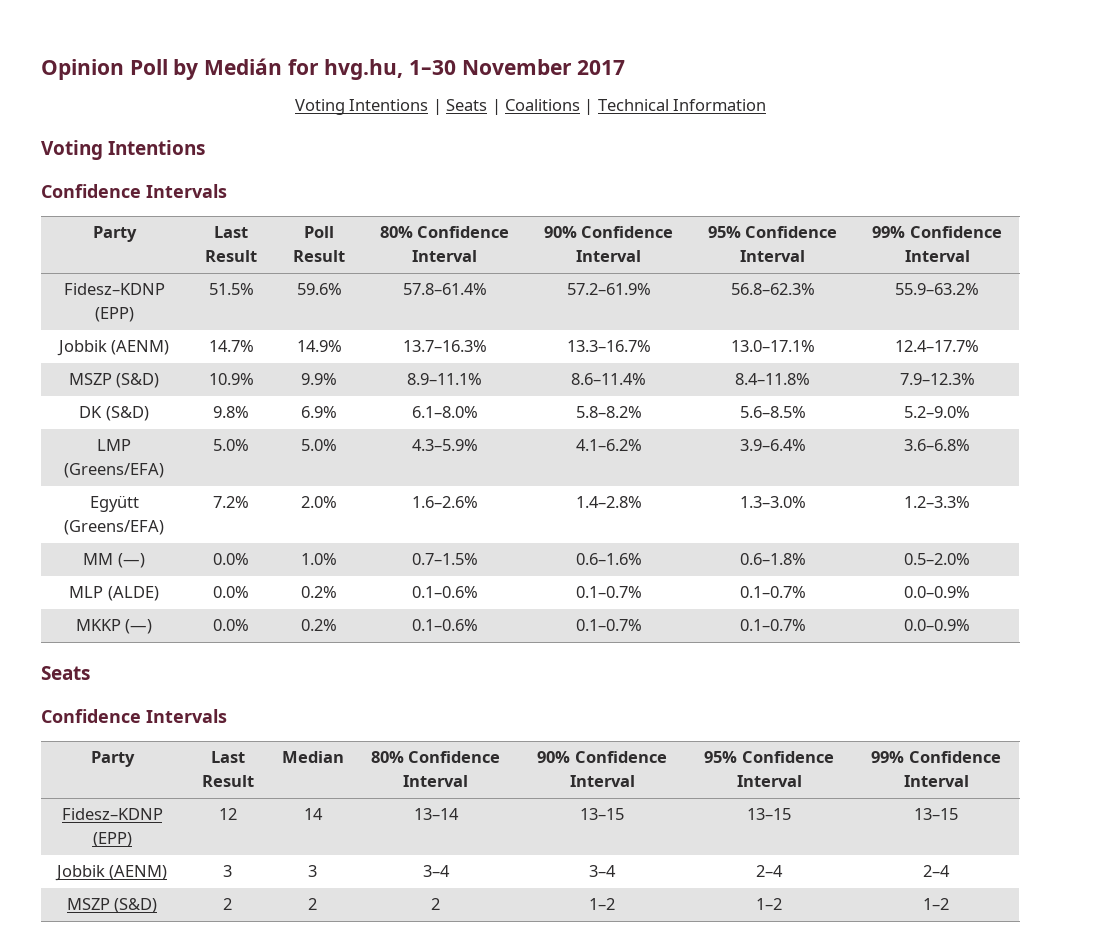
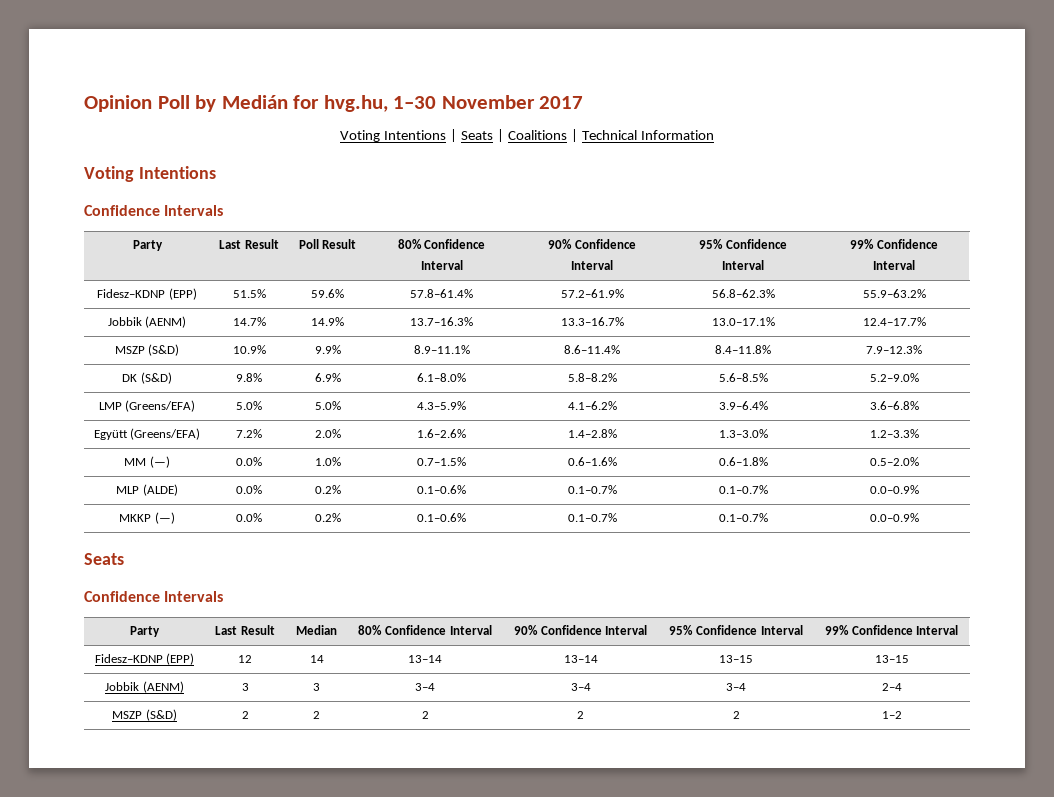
- Fidesz–KDNP (EPP) | 12 | 14 | 13–14 | 13–15 | 13–15 | 13–15
+ Fidesz–KDNP (EPP) | 12 | 14 | 13–14 | 13–14 | 13–15 | 13–15
- Jobbik (AENM) | 3 | 3 | 3–4 | 3–4 | 2–4 | 2–4
+ Jobbik (AENM) | 3 | 3 | 3–4 | 3–4 | 3–4 | 2–4
- MSZP (S&D) | 2 | 2 | 2 | 1–2 | 1–2 | 1–2
+ MSZP (S&D) | 2 | 2 | 2 | 2 | 2 | 1–2

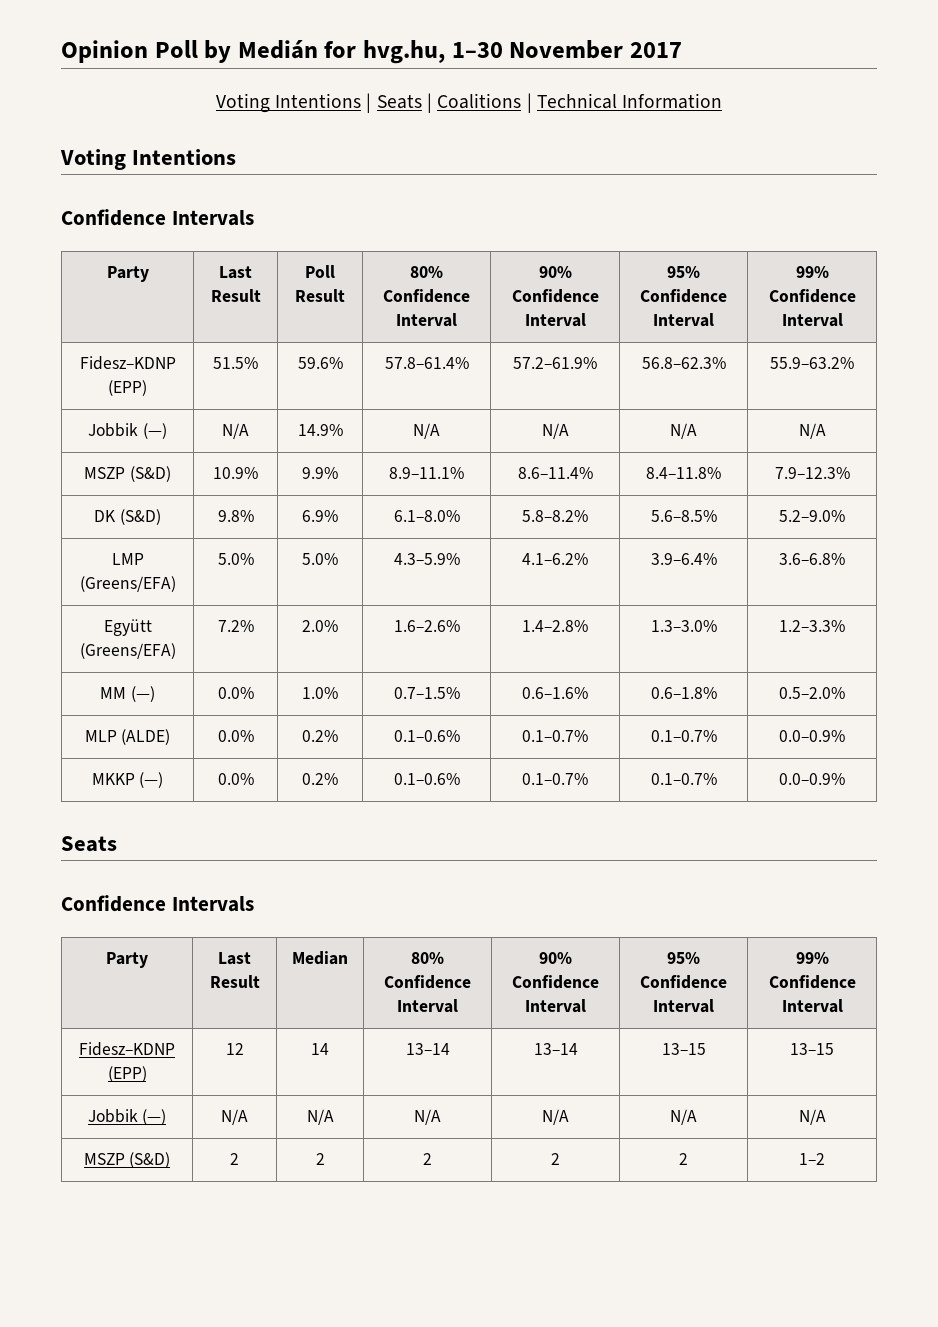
- Jobbik (AENM) | 14.7% | 14.9% | 13.7–16.3% | 13.3–16.7% | 13.0–17.1% | 12.4–17.7%
+ Jobbik (—) | N/A | 14.9% | N/A | N/A | N/A | N/A
- Jobbik (AENM) | 3 | 3 | 3–4 | 3–4 | 3–4 | 2–4
+ Jobbik (—) | N/A | N/A | N/A | N/A | N/A | N/A

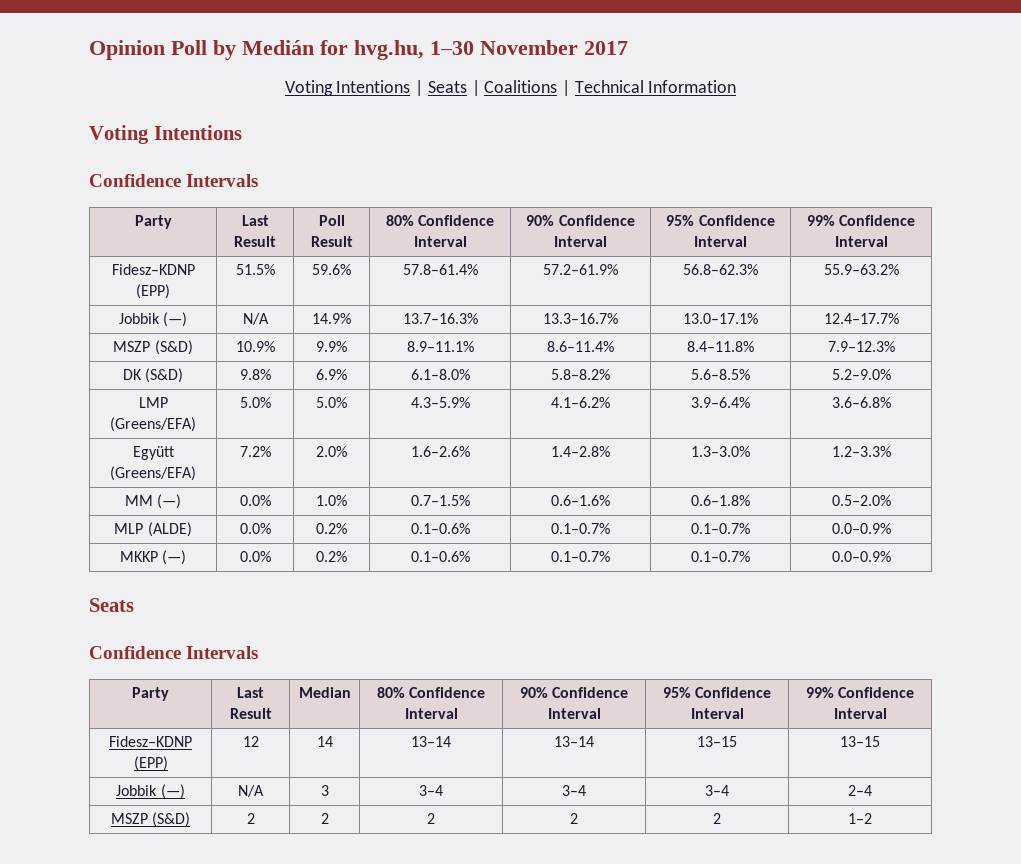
- Jobbik (—) | N/A | 14.9% | N/A | N/A | N/A | N/A
+ Jobbik (—) | N/A | 14.9% | 13.7–16.3% | 13.3–16.7% | 13.0–17.1% | 12.4–17.7%
- Jobbik (—) | N/A | N/A | N/A | N/A | N/A | N/A
+ Jobbik (—) | N/A | 3 | 3–4 | 3–4 | 3–4 | 2–4

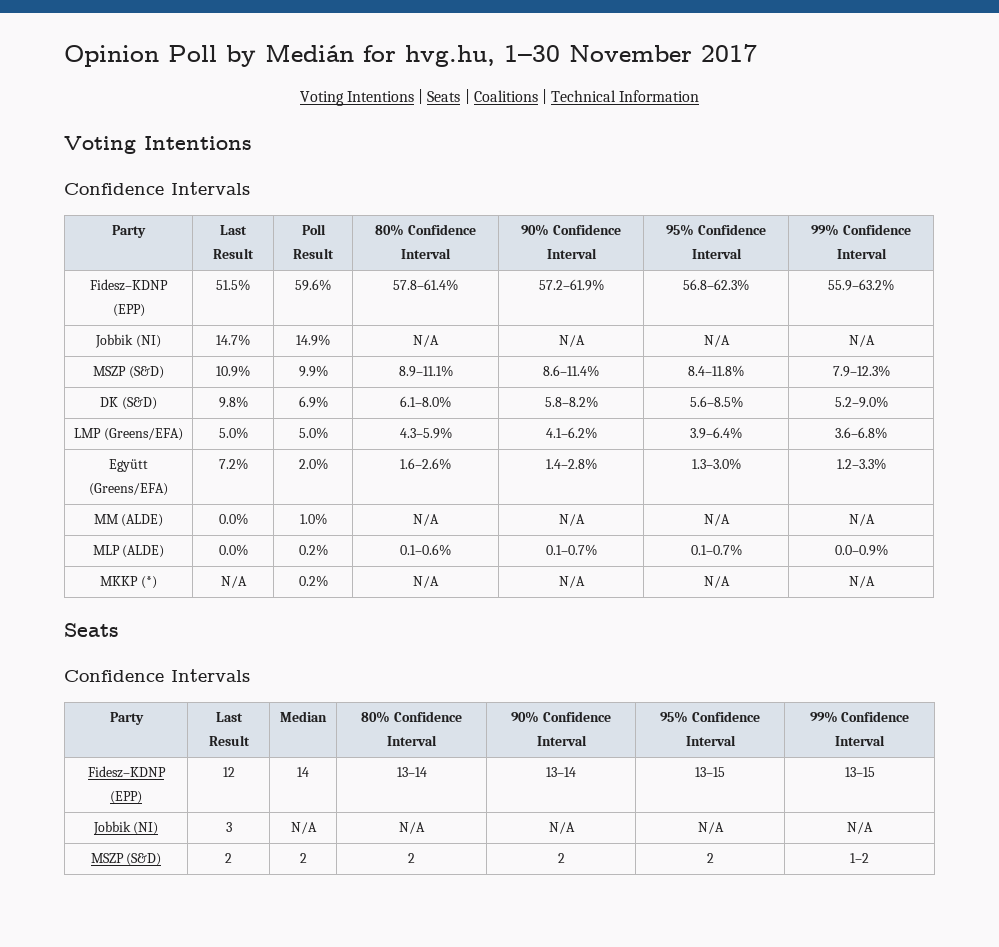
- Jobbik (—) | N/A | 14.9% | 13.7–16.3% | 13.3–16.7% | 13.0–17.1% | 12.4–17.7%
+ Jobbik (NI) | 14.7% | 14.9% | N/A | N/A | N/A | N/A
- MM (—) | 0.0% | 1.0% | 0.7–1.5% | 0.6–1.6% | 0.6–1.8% | 0.5–2.0%
+ MM (ALDE) | 0.0% | 1.0% | N/A | N/A | N/A | N/A
- MKKP (—) | 0.0% | 0.2% | 0.1–0.6% | 0.1–0.7% | 0.1–0.7% | 0.0–0.9%
+ MKKP (*) | N/A | 0.2% | N/A | N/A | N/A | N/A
- Jobbik (—) | N/A | 3 | 3–4 | 3–4 | 3–4 | 2–4
+ Jobbik (NI) | 3 | N/A | N/A | N/A | N/A | N/A

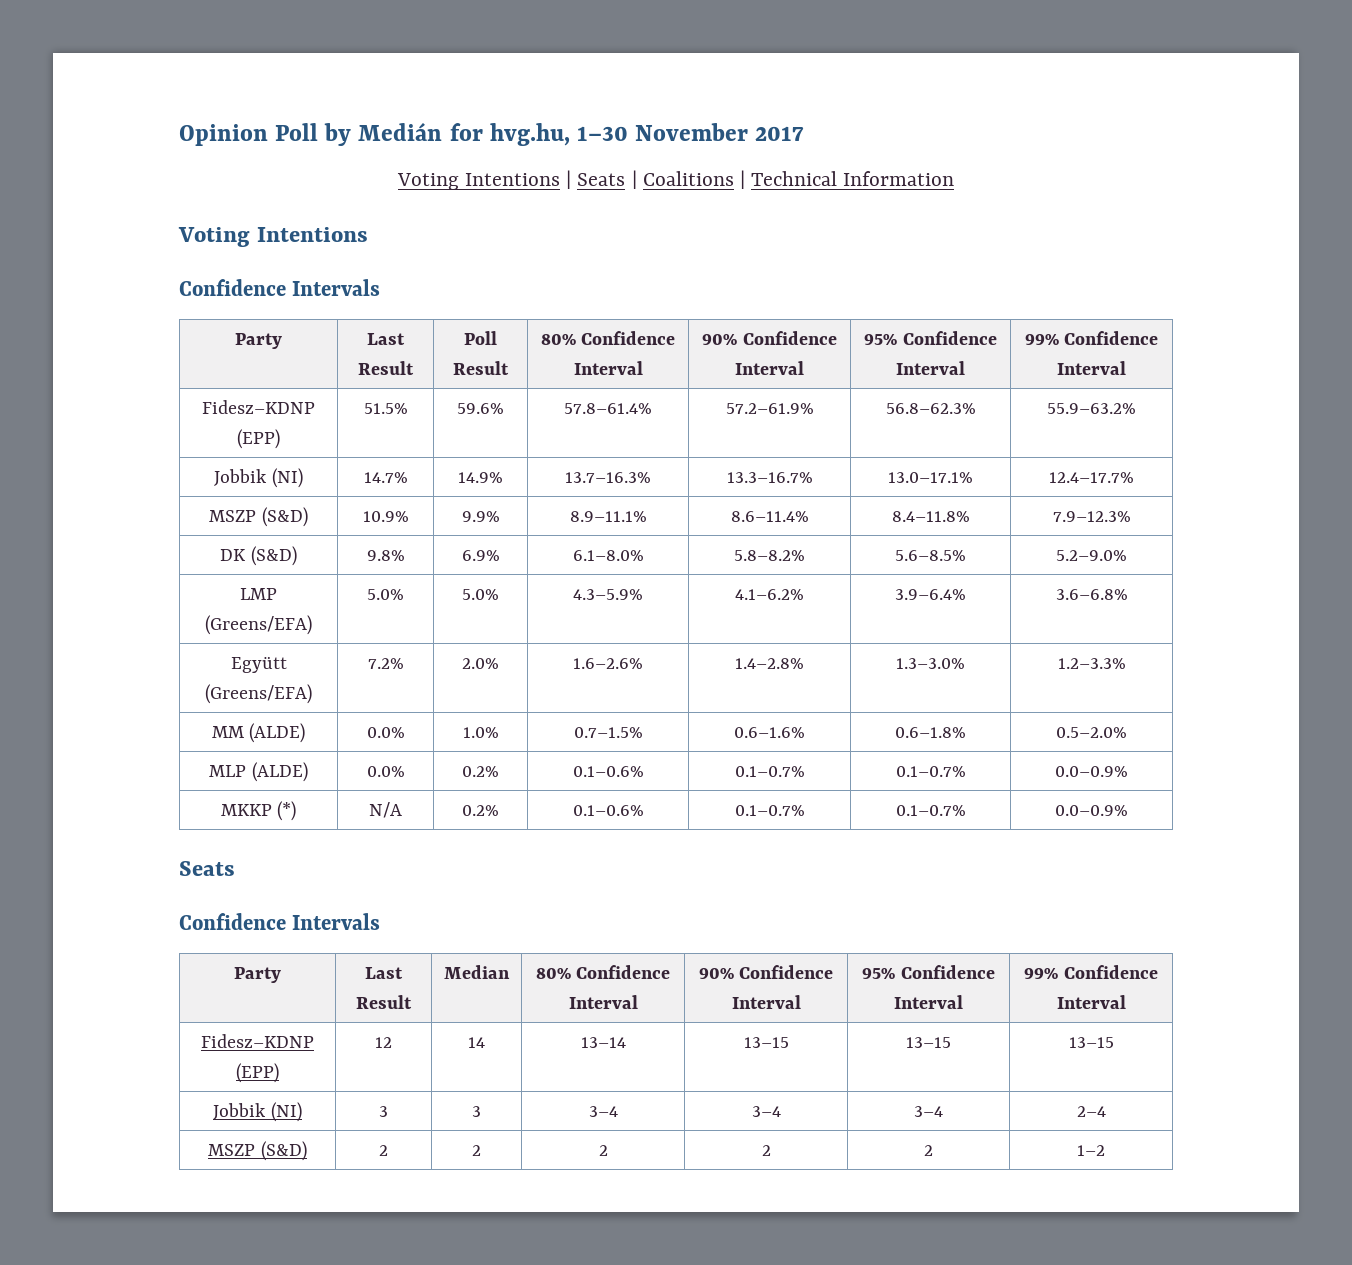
- Jobbik (NI) | 14.7% | 14.9% | N/A | N/A | N/A | N/A
+ Jobbik (NI) | 14.7% | 14.9% | 13.7–16.3% | 13.3–16.7% | 13.0–17.1% | 12.4–17.7%
- MM (ALDE) | 0.0% | 1.0% | N/A | N/A | N/A | N/A
+ MM (ALDE) | 0.0% | 1.0% | 0.7–1.5% | 0.6–1.6% | 0.6–1.8% | 0.5–2.0%
- MKKP (*) | N/A | 0.2% | N/A | N/A | N/A | N/A
+ MKKP (*) | N/A | 0.2% | 0.1–0.6% | 0.1–0.7% | 0.1–0.7% | 0.0–0.9%
- Fidesz–KDNP (EPP) | 12 | 14 | 13–14 | 13–14 | 13–15 | 13–15
+ Fidesz–KDNP (EPP) | 12 | 14 | 13–14 | 13–15 | 13–15 | 13–15
- Jobbik (NI) | 3 | N/A | N/A | N/A | N/A | N/A
+ Jobbik (NI) | 3 | 3 | 3–4 | 3–4 | 3–4 | 2–4

